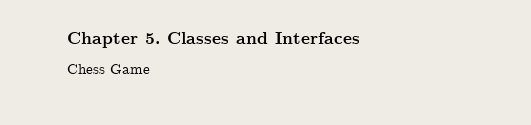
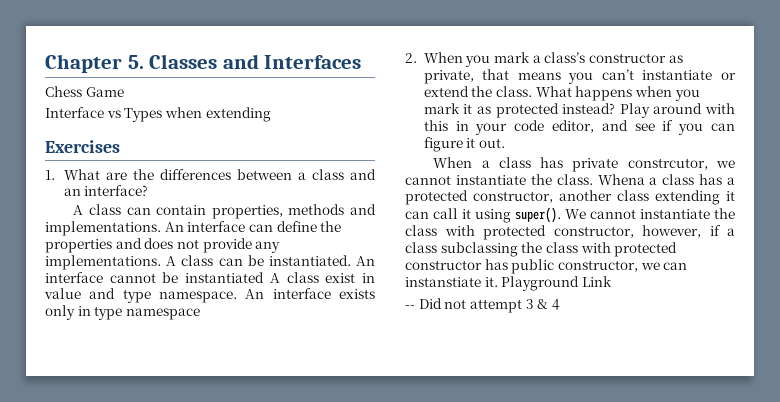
+ Interface vs Types when extending
+ Exercises
+ 1. What are the differences between a class and an interface?
+ A class can contain properties, methods and implementations. An interface can define the properties and does not provide any implementations. A class can be instantiated. An interface cannot be instantiated A class exist in value and type namespace. An interface exists only in type namespace
+ 2. When you mark a class’s constructor as private, that means you can’t instantiate or extend the class. What happens when you mark it as protected instead? Play around with this in your code editor, and see if you can figure it out.
+ When a class has private constrcutor, we cannot instantiate the class. Whena a class has a protected constructor, another class extending it can call it using super(). We cannot instantiate the class with protected constructor, however, if a class subclassing the class with protected constructor has public constructor, we can instanstiate it. Playground Link
+ -- Did not attempt 3 & 4

